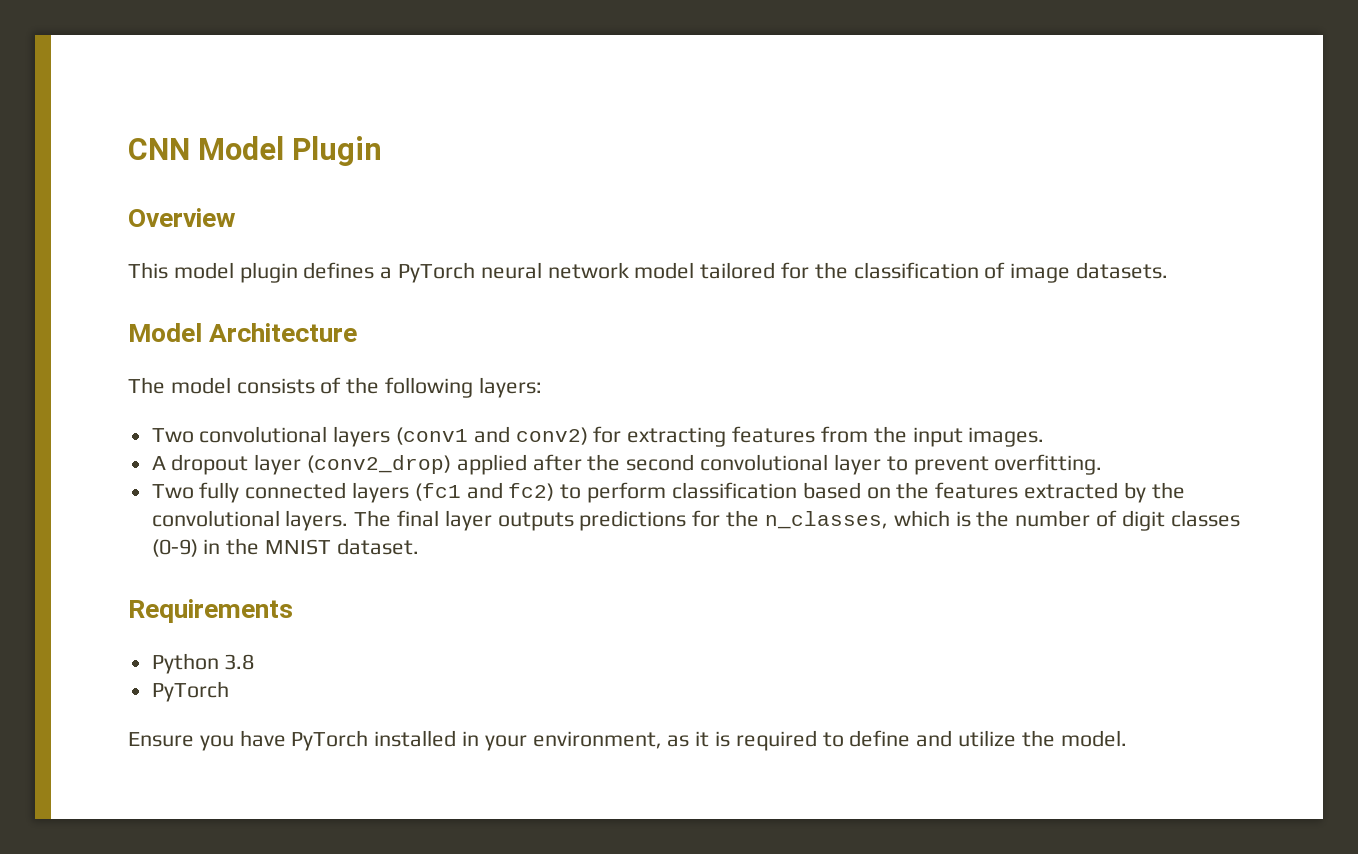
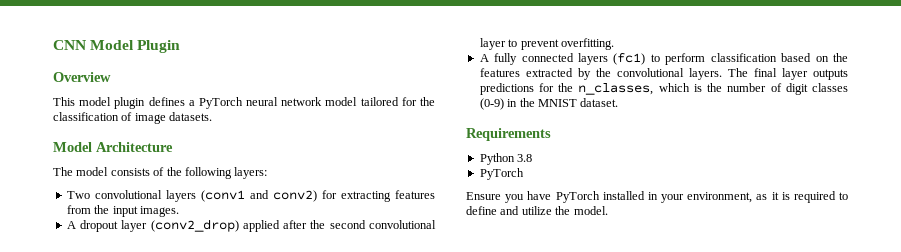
- Two fully connected layers (fc1 and fc2) to perform classification based on the features extracted by the convolutional layers.
+ A fully connected layers (fc1) to perform classification based on the features extracted by the convolutional layers.

